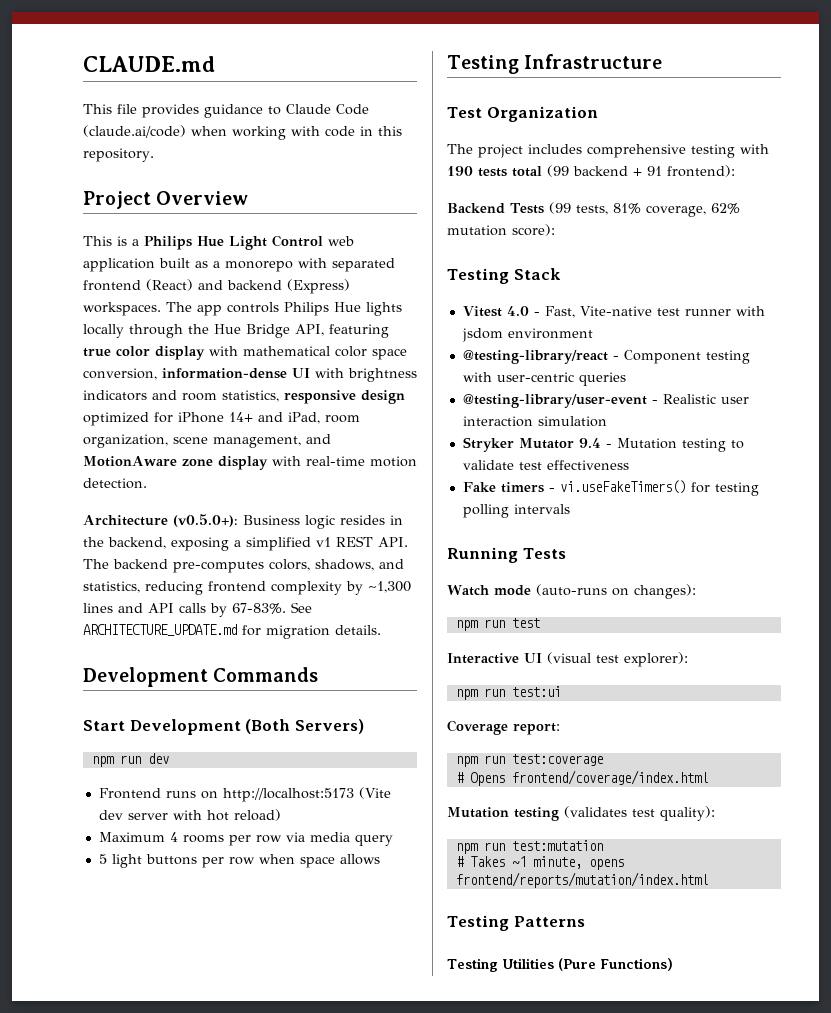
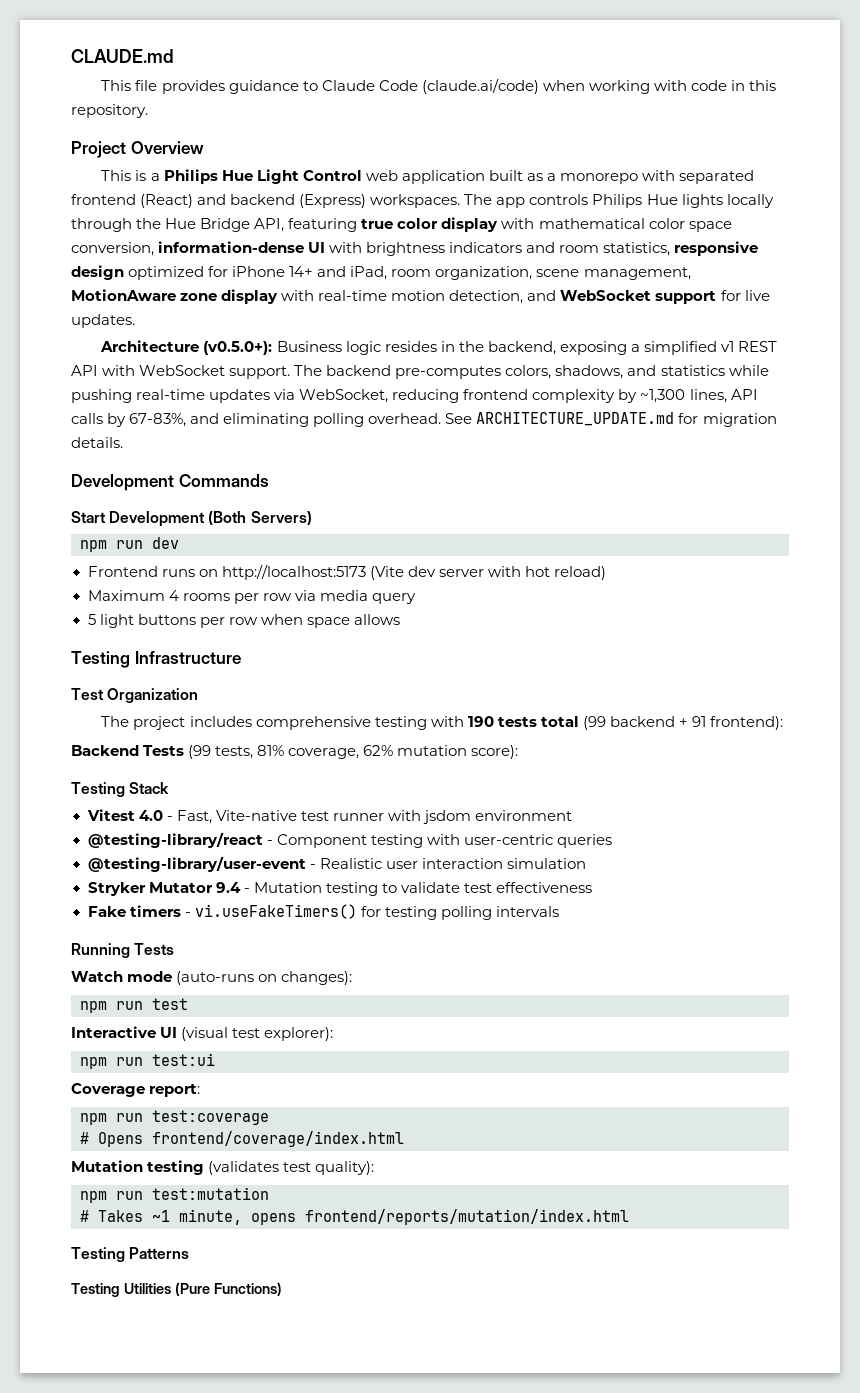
- The app controls Philips Hue lights locally through the Hue Bridge API, featuring true color display with mathematical color space conversion, information-dense UI with brightness indicators and room statistics, responsive design optimized for iPhone 14+ and iPad, room organization, scene management, and MotionAware zone display with real-time motion detection.
+ The app controls Philips Hue lights locally through the Hue Bridge API, featuring true color display with mathematical color space conversion, information-dense UI with brightness indicators and room statistics, responsive design optimized for iPhone 14+ and iPad, room organization, scene management, MotionAware zone display with real-time motion detection, and WebSocket support for live updates.
- Architecture (v0.5.0+): Business logic resides in the backend, exposing a simplified v1 REST API. The backend pre-computes colors, shadows, and statistics, reducing frontend complexity by ~1,300 lines and API calls by 67-83%.
+ Architecture (v0.5.0+): Business logic resides in the backend, exposing a simplified v1 REST API with WebSocket support. The backend pre-computes colors, shadows, and statistics while pushing real-time updates via WebSocket, reducing frontend complexity by ~1,300 lines, API calls by 67-83%, and eliminating polling overhead.

